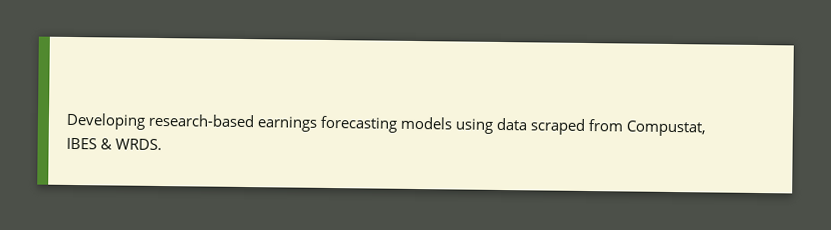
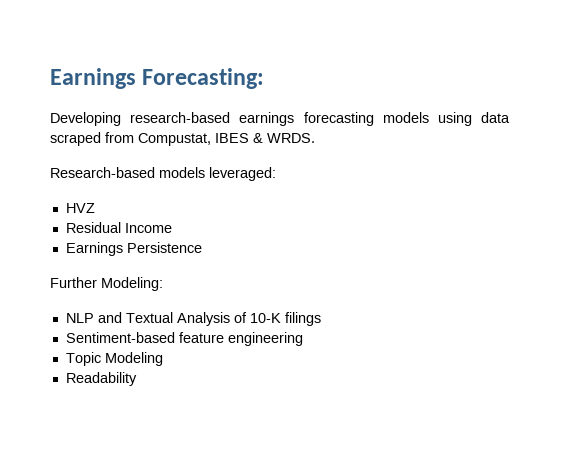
+ Earnings Forecasting:
+ Research-based models leveraged:
+ HVZ
+ Residual Income
+ Earnings Persistence
+ Further Modeling:
+ NLP and Textual Analysis of 10-K filings
+ Sentiment-based feature engineering
+ Topic Modeling
+ Readability

